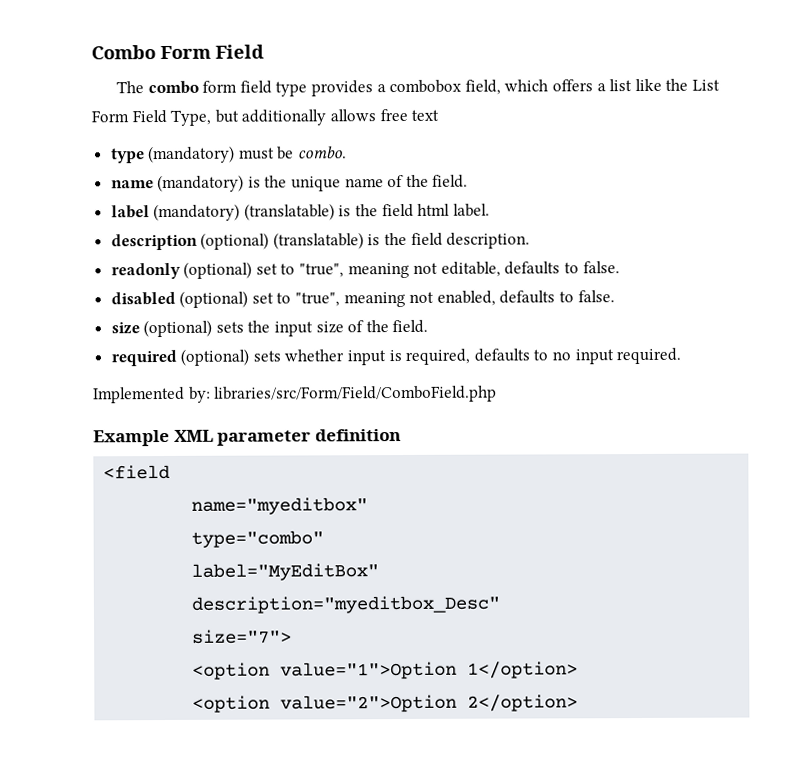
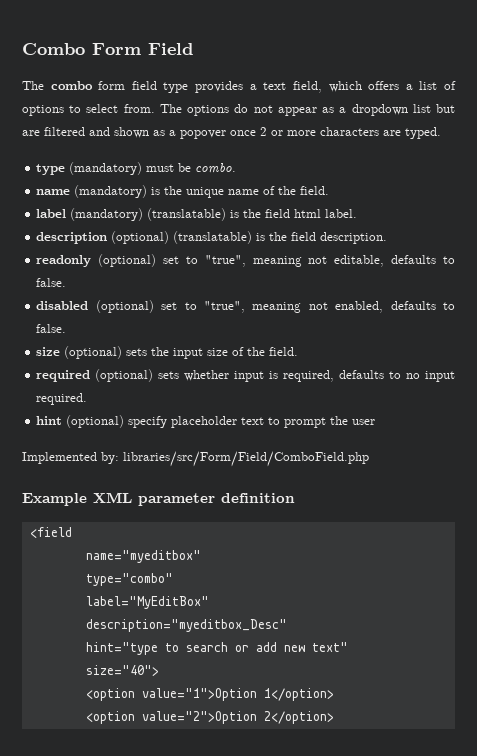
- The combo form field type provides a combobox field, which offers a list like the List Form Field Type, but additionally allows free text
+ The combo form field type provides a text field, which offers a list of options to select from. The options do not appear as a dropdown list but are filtered and shown as a popover once 2 or more characters are typed.
+ hint (optional) specify placeholder text to prompt the user
- size="7">
+ hint="type to search or add new text"
+ size="40">

